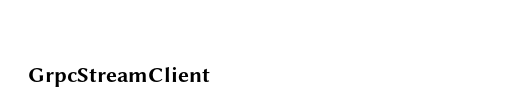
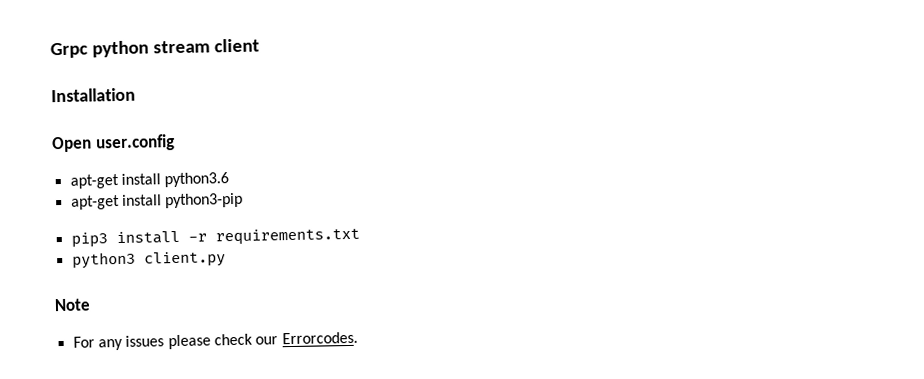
- GrpcStreamClient
+ Grpc python stream client
+ Installation
+ Open user.config
+ apt-get install python3.6
+ apt-get install python3-pip
+ pip3 install -r requirements.txt
+ python3 client.py
+ Note
+ For any issues please check our Errorcodes.

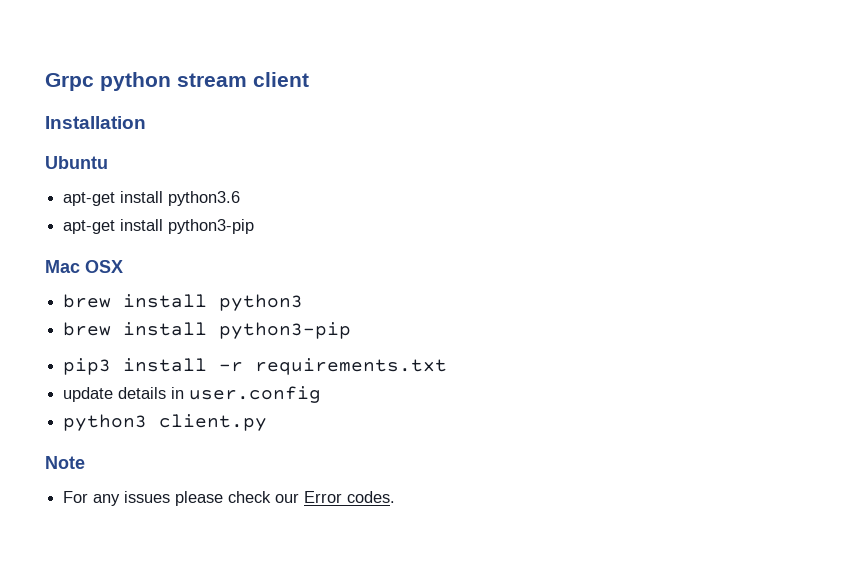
- Open user.config
+ Ubuntu
+ Mac OSX
+ brew install python3
+ brew install python3-pip
+ update details in user.config
- For any issues please check our Errorcodes.
+ For any issues please check our Error codes.

